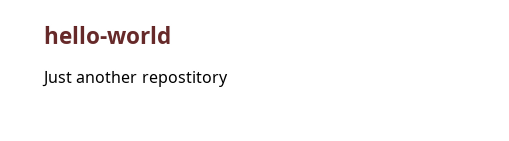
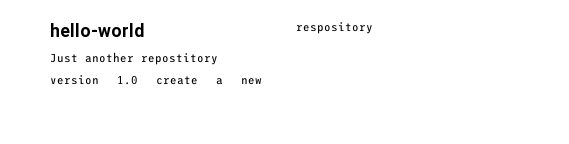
+ version 1.0 create a new respository

